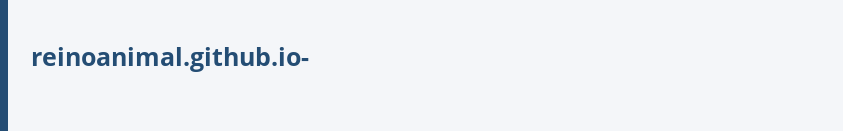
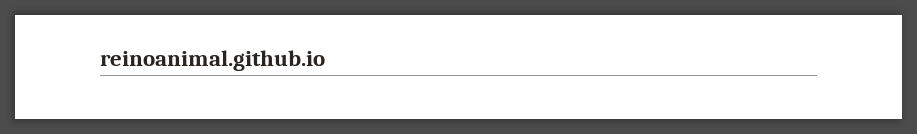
- reinoanimal.github.io-
+ reinoanimal.github.io

